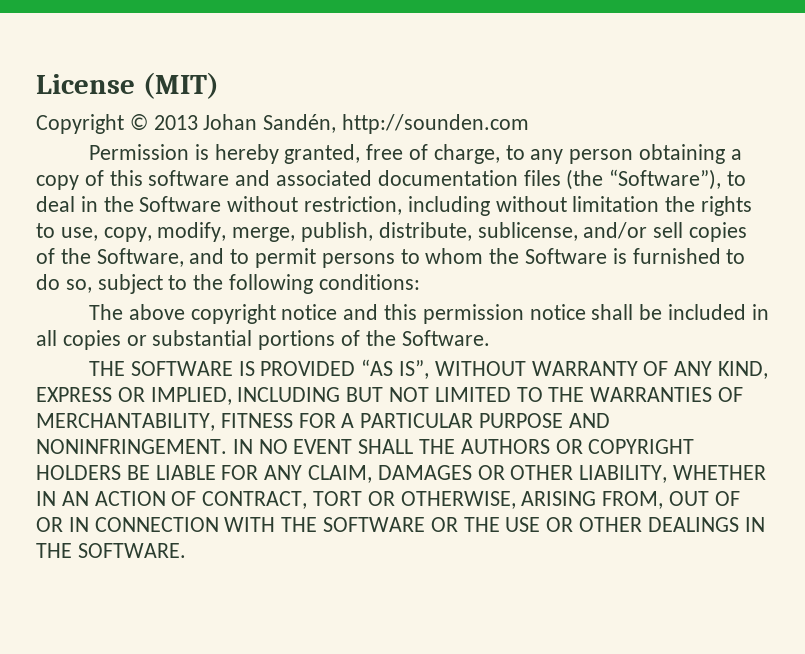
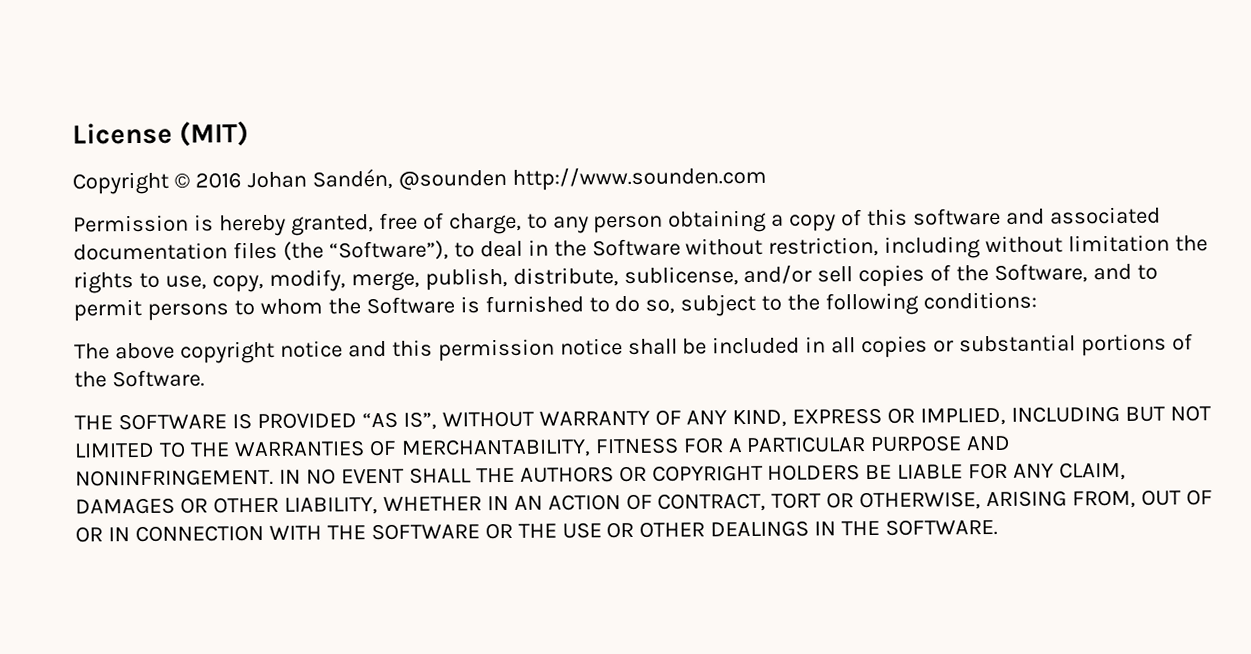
- Copyright © 2013 Johan Sandén, http://sounden.com
+ Copyright © 2016 Johan Sandén, @sounden http://www.sounden.com

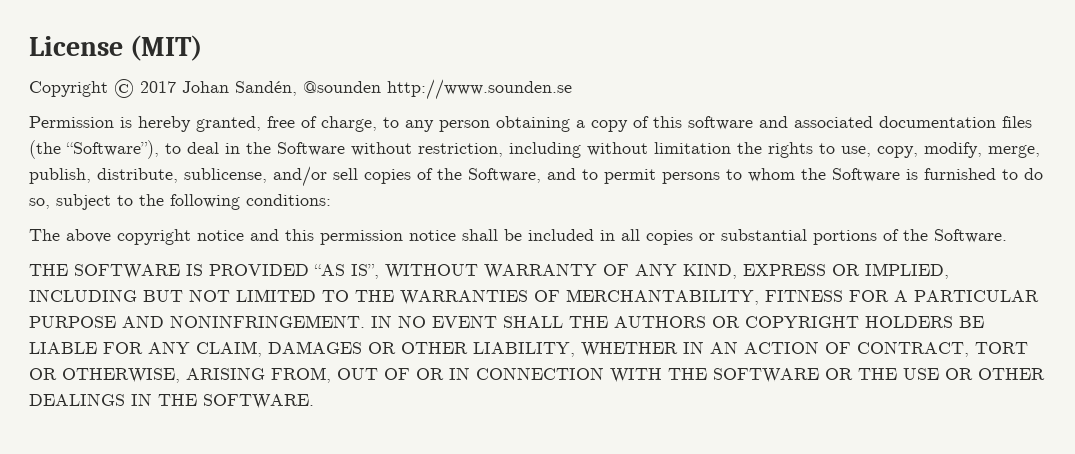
- Copyright © 2016 Johan Sandén, @sounden http://www.sounden.com
+ Copyright © 2017 Johan Sandén, @sounden http://www.sounden.se

